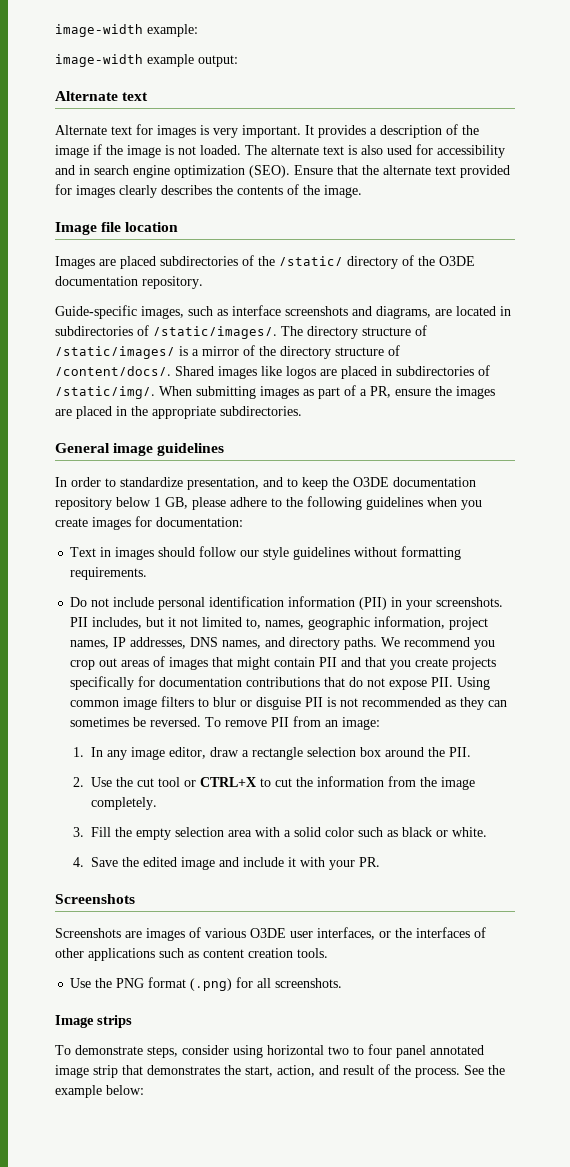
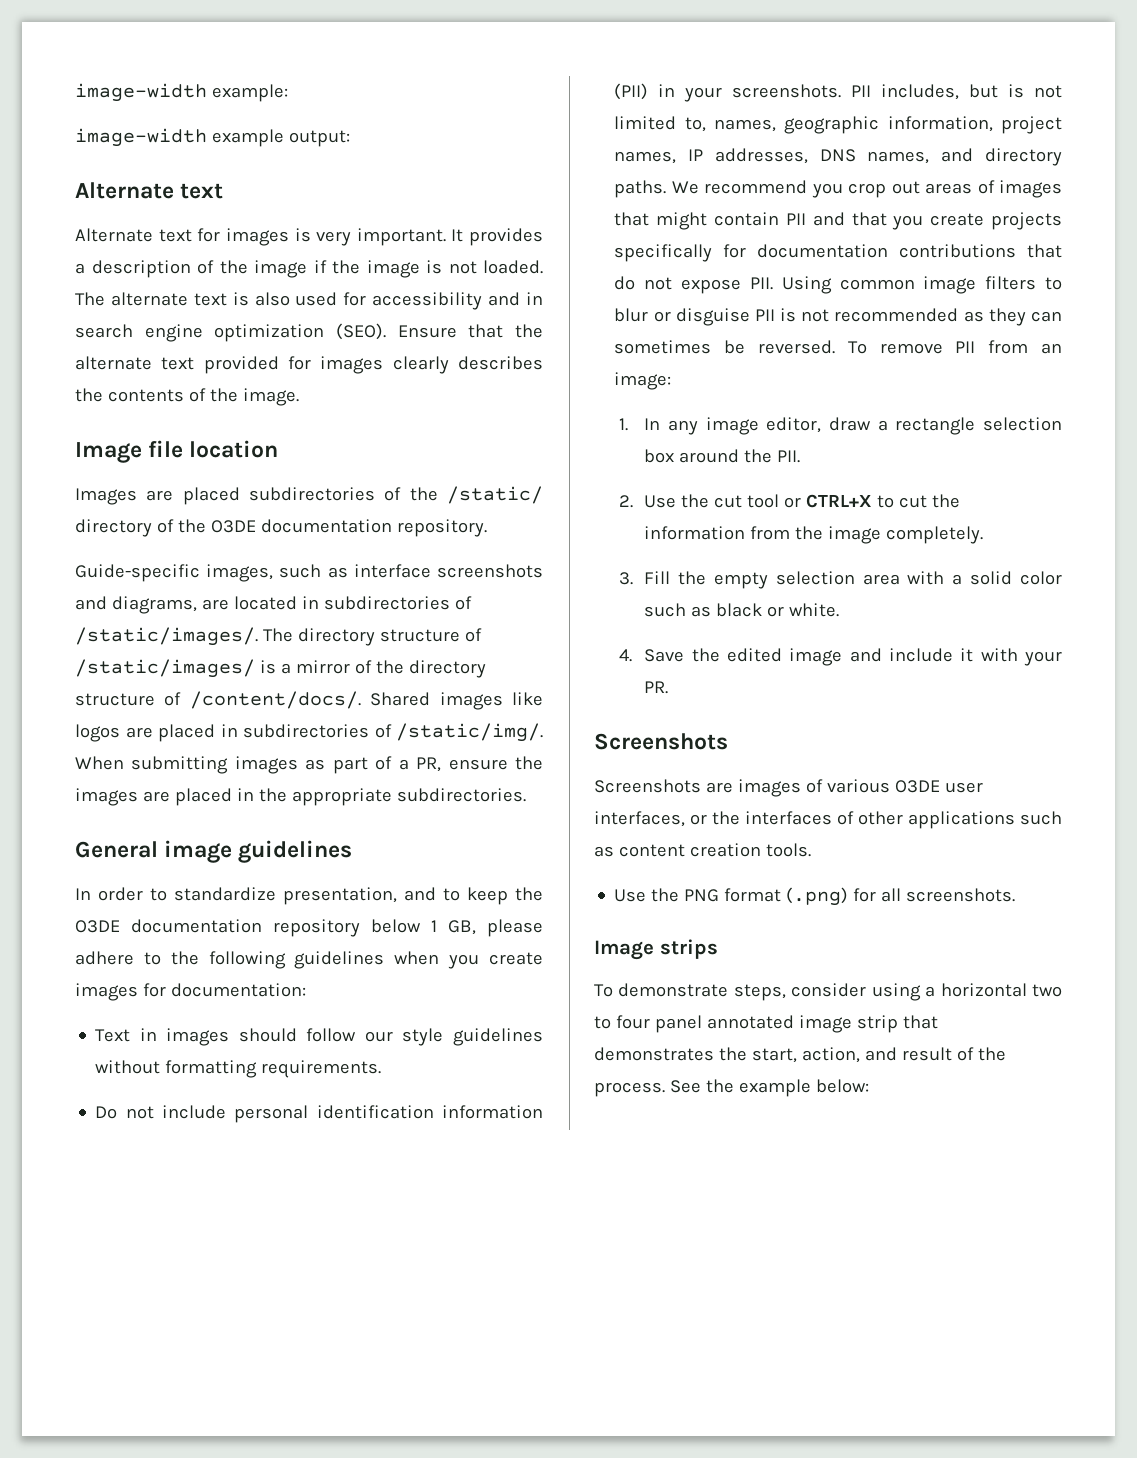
- PII includes, but it not limited to, names, geographic information, project names, IP addresses, DNS names, and directory paths.
+ PII includes, but is not limited to, names, geographic information, project names, IP addresses, DNS names, and directory paths.
- To demonstrate steps, consider using horizontal two to four panel annotated image strip that demonstrates the start, action, and result of the process.
+ To demonstrate steps, consider using a horizontal two to four panel annotated image strip that demonstrates the start, action, and result of the process.

